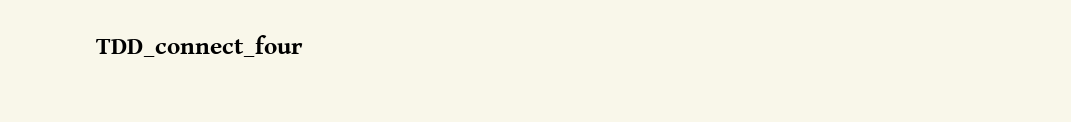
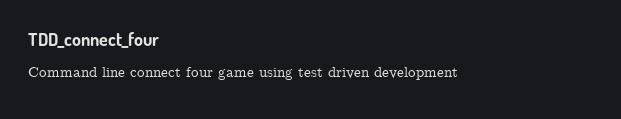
+ Command line connect four game using test driven development

